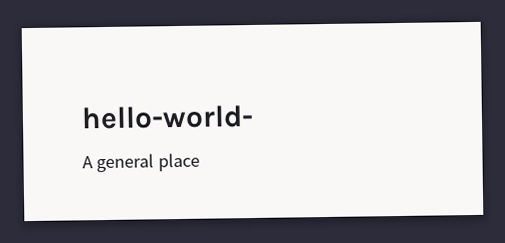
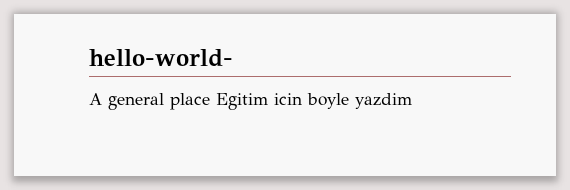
- A general place
+ A general place Egitim icin boyle yazdim

